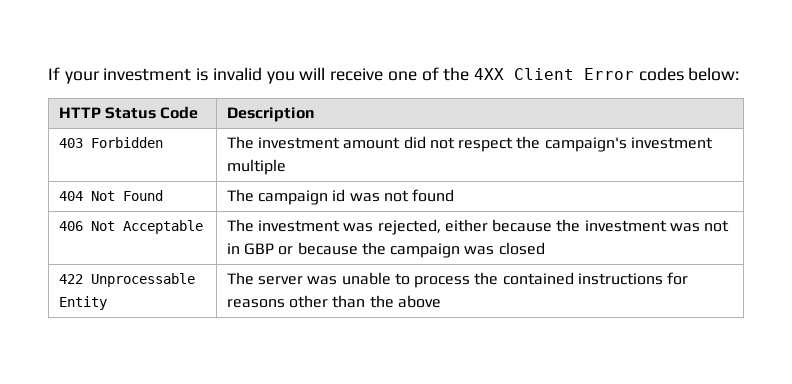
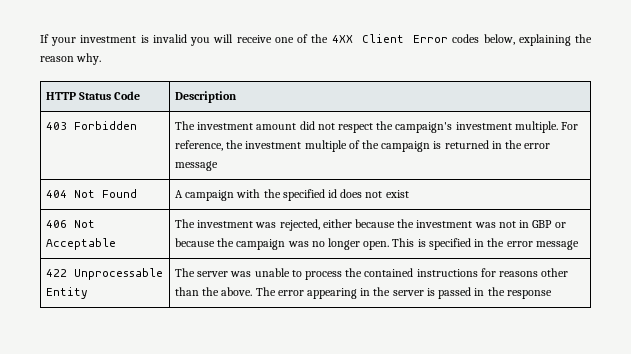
- If your investment is invalid you will receive one of the 4XX Client Error codes below:
+ If your investment is invalid you will receive one of the 4XX Client Error codes below, explaining the reason why.
- 403 Forbidden | The investment amount did not respect the campaign's investment multiple
- 404 Not Found | The campaign id was not found
+ 403 Forbidden | The investment amount did not respect the campaign's investment multiple. For reference, the investment multiple of the campaign is returned in the error message
+ 404 Not Found | A campaign with the specified id does not exist
- 406 Not Acceptable | The investment was rejected, either because the investment was not in GBP or because the campaign was closed
+ 406 Not Acceptable | The investment was rejected, either because the investment was not in GBP or because the campaign was no longer open. This is specified in the error message
- 422 Unprocessable Entity | The server was unable to process the contained instructions for reasons other than the above
+ 422 Unprocessable Entity | The server was unable to process the contained instructions for reasons other than the above. The error appearing in the server is passed in the response

